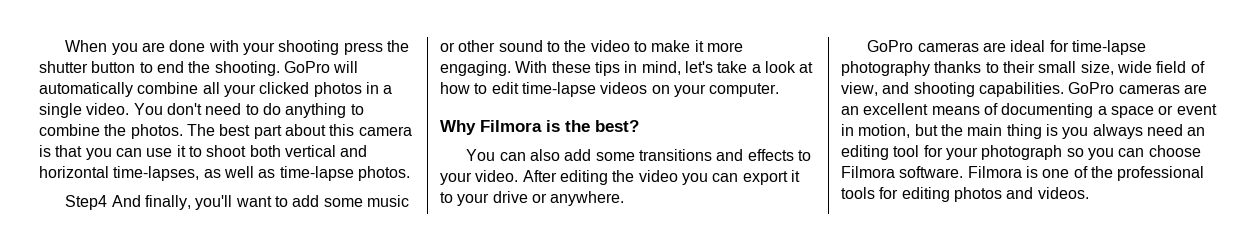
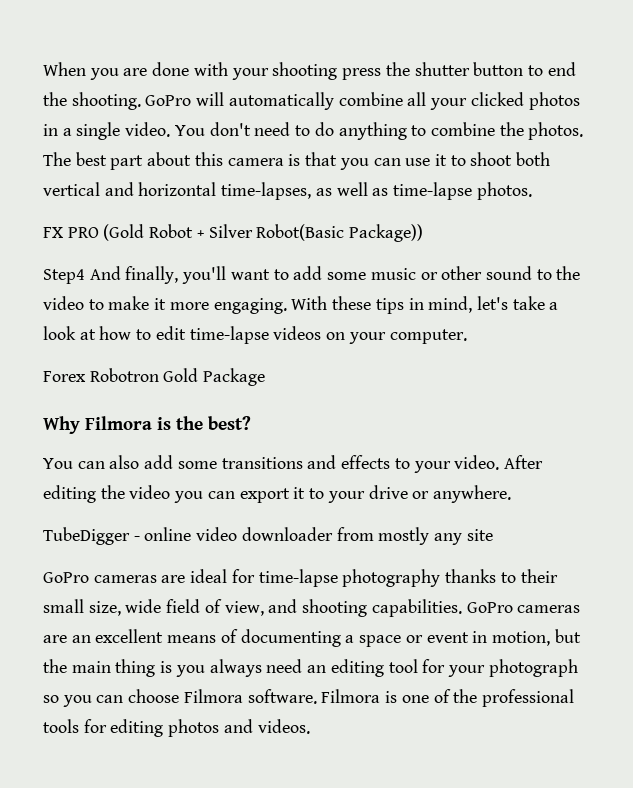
+ FX PRO (Gold Robot + Silver Robot(Basic Package))
+ Forex Robotron Gold Package
+ TubeDigger - online video downloader from mostly any site

